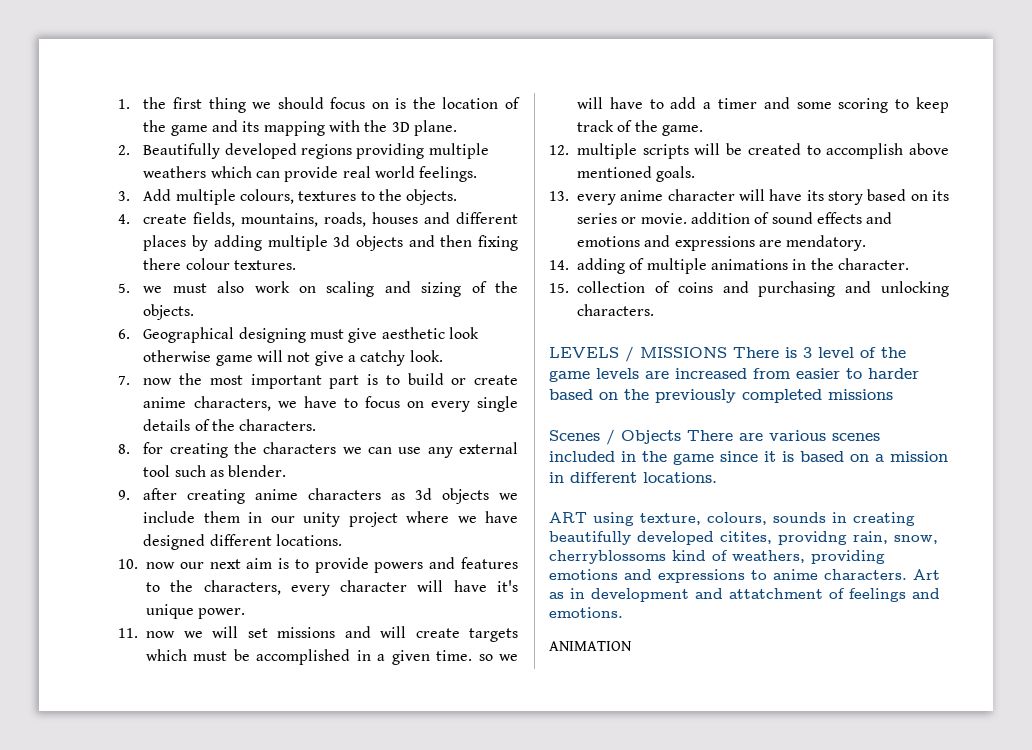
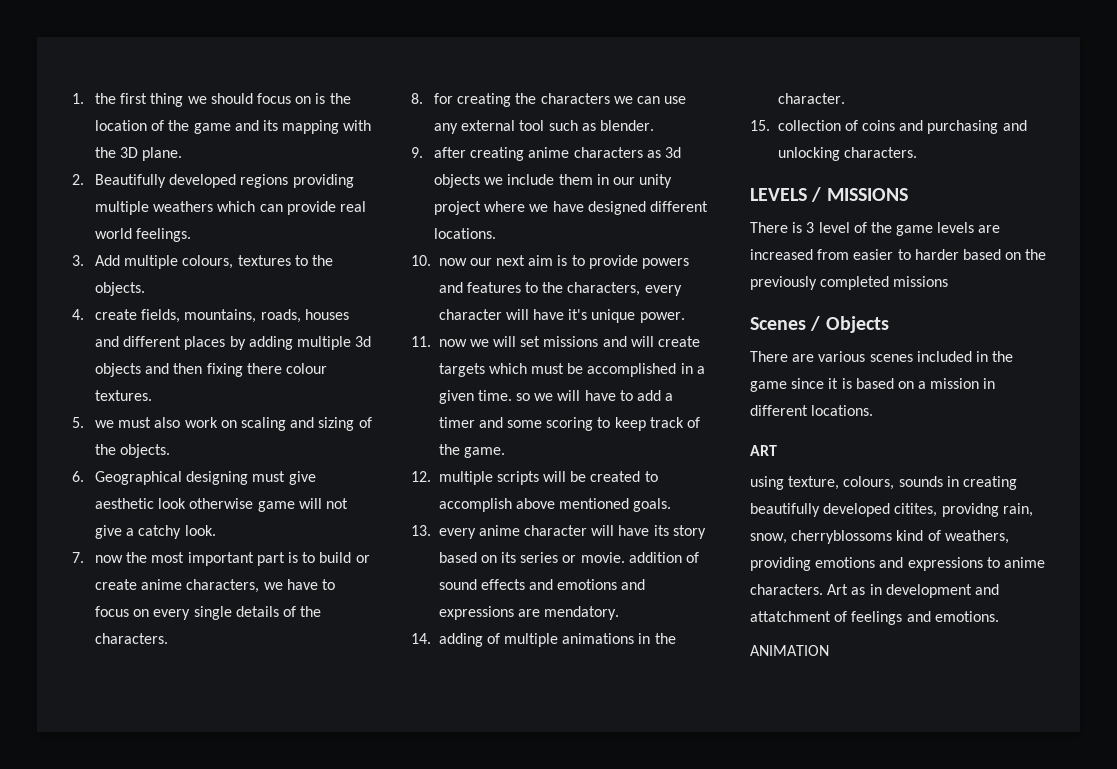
- LEVELS / MISSIONS There is 3 level of the game levels are increased from easier to harder based on the previously completed missions
+ LEVELS / MISSIONS
+ There is 3 level of the game levels are increased from easier to harder based on the previously completed missions
- Scenes / Objects There are various scenes included in the game since it is based on a mission in different locations.
+ Scenes / Objects
+ There are various scenes included in the game since it is based on a mission in different locations.
- ART using texture, colours, sounds in creating beautifully developed citites, providng rain, snow, cherryblossoms kind of weathers, providing emotions and expressions to anime characters.
+ ART
+ using texture, colours, sounds in creating beautifully developed citites, providng rain, snow, cherryblossoms kind of weathers, providing emotions and expressions to anime characters.

